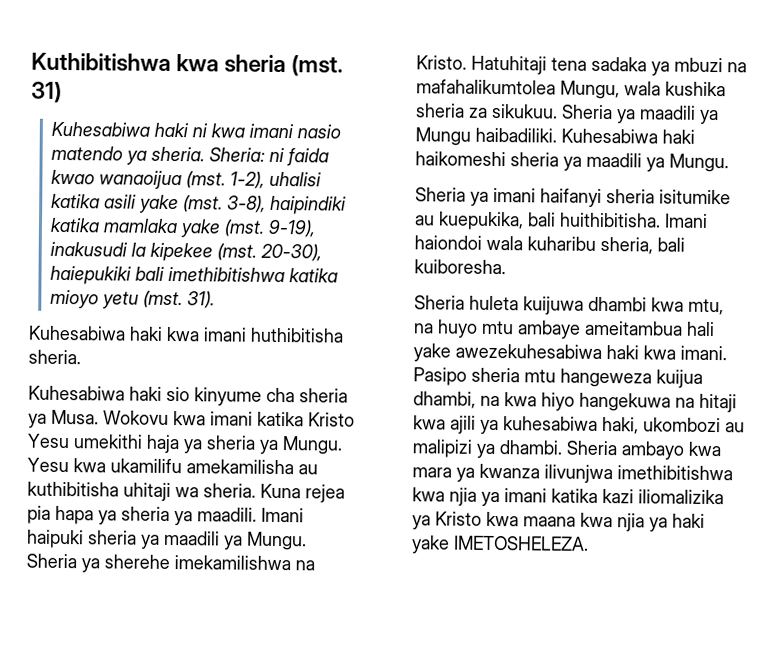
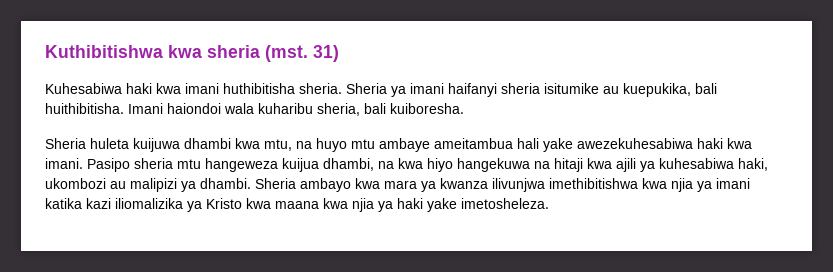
- Kuhesabiwa haki ni kwa imani nasio matendo ya sheria. Sheria: ni faida kwao wanaoijua (mst. 1-2), uhalisi katika asili yake (mst. 3-8), haipindiki katika mamlaka yake (mst. 9-19), inakusudi la kipekee (mst. 20-30), haiepukiki bali imethibitishwa katika mioyo yetu (mst. 31).
- Kuhesabiwa haki kwa imani huthibitisha sheria.
- Kuhesabiwa haki sio kinyume cha sheria ya Musa. Wokovu kwa imani katika Kristo Yesu umekithi haja ya sheria ya Mungu. Yesu kwa ukamilifu amekamilisha au kuthibitisha uhitaji wa sheria. Kuna rejea pia hapa ya sheria ya maadili. Imani haipuki sheria ya maadili ya Mungu. Sheria ya sherehe imekamilishwa na Kristo. Hatuhitaji tena sadaka ya mbuzi na mafahalikumtolea Mungu, wala kushika sheria za sikukuu. Sheria ya maadili ya Mungu haibadiliki. Kuhesabiwa haki haikomeshi sheria ya maadili ya Mungu.
- Sheria ya imani haifanyi sheria isitumike au kuepukika, bali huithibitisha.
+ Kuhesabiwa haki kwa imani huthibitisha sheria. Sheria ya imani haifanyi sheria isitumike au kuepukika, bali huithibitisha.
- Sheria ambayo kwa mara ya kwanza ilivunjwa imethibitishwa kwa njia ya imani katika kazi iliomalizika ya Kristo kwa maana kwa njia ya haki yake IMETOSHELEZA.
+ Sheria ambayo kwa mara ya kwanza ilivunjwa imethibitishwa kwa njia ya imani katika kazi iliomalizika ya Kristo kwa maana kwa njia ya haki yake imetosheleza.

